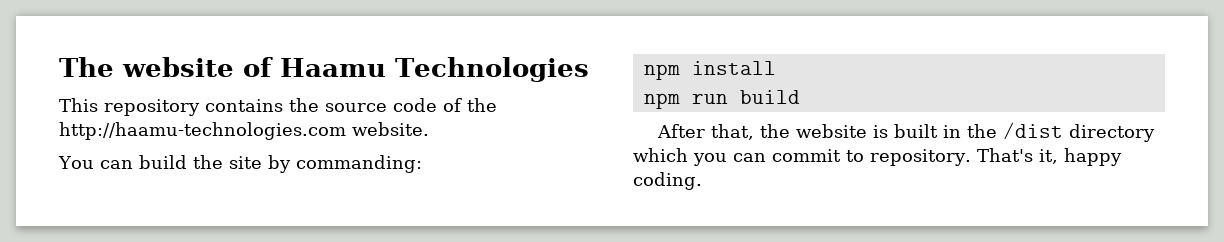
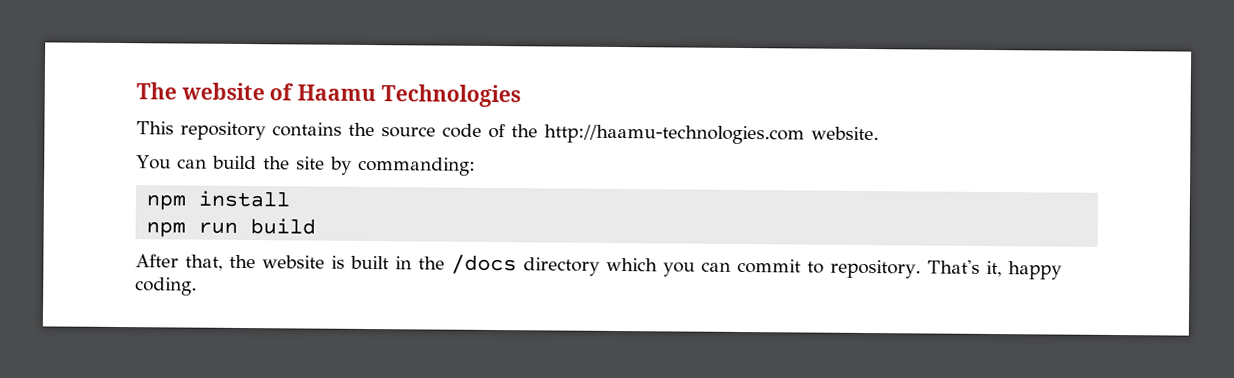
- After that, the website is built in the /dist directory which you can commit to repository.
+ After that, the website is built in the /docs directory which you can commit to repository.

